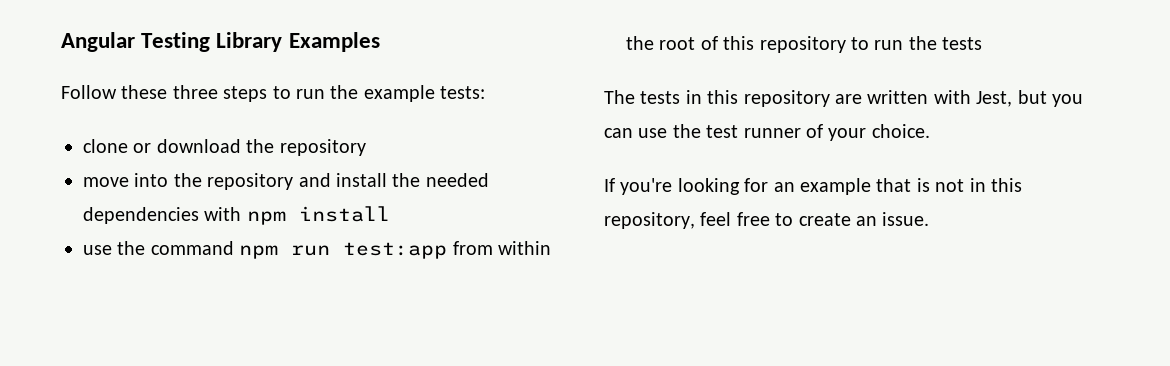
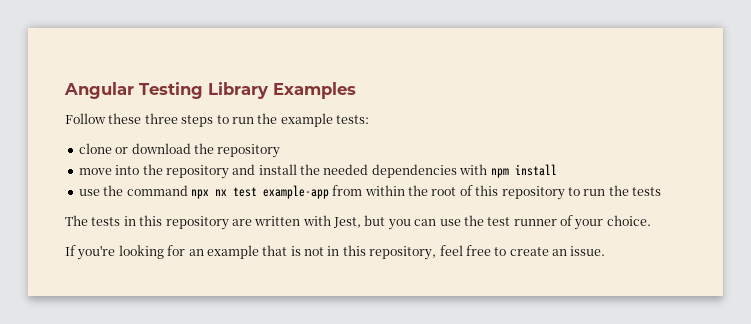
- use the command npm run test:app from within the root of this repository to run the tests
+ use the command npx nx test example-app from within the root of this repository to run the tests

